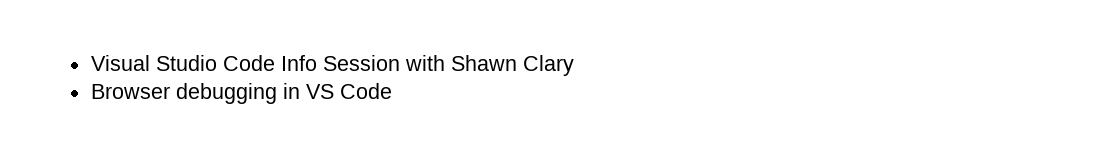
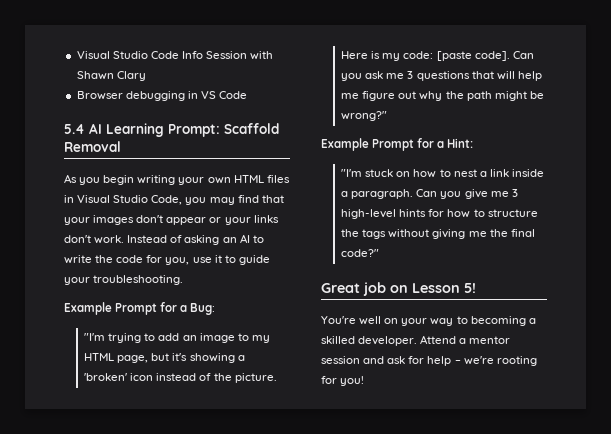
+ 5.4 AI Learning Prompt: Scaffold Removal
+ As you begin writing your own HTML files in Visual Studio Code, you may find that your images don't appear or your links don't work. Instead of asking an AI to write the code for you, use it to guide your troubleshooting.
+ Example Prompt for a Bug:
+ "I'm trying to add an image to my HTML page, but it's showing a 'broken' icon instead of the picture. Here is my code: [paste code]. Can you ask me 3 questions that will help me figure out why the path might be wrong?"
+ Example Prompt for a Hint:
+ "I'm stuck on how to nest a link inside a paragraph. Can you give me 3 high-level hints for how to structure the tags without giving me the final code?"
+ Great job on Lesson 5!
+ You're well on your way to becoming a skilled developer. Attend a mentor session and ask for help – we're rooting for you!

